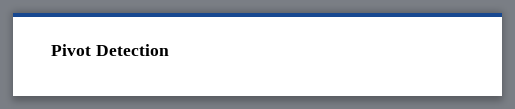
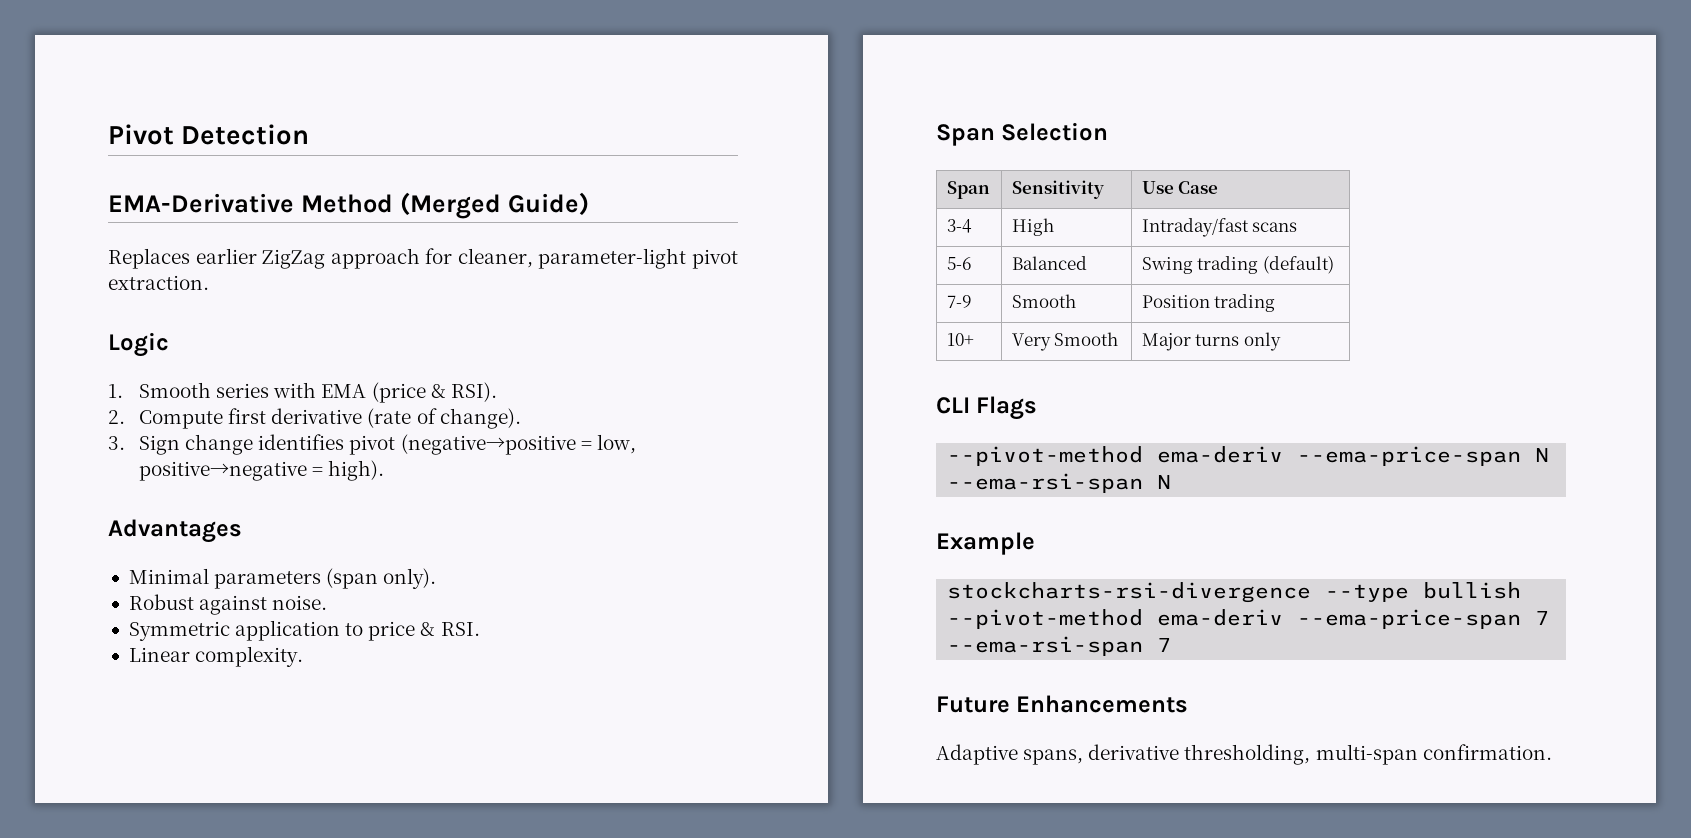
+ EMA-Derivative Method (Merged Guide)
+ Replaces earlier ZigZag approach for cleaner, parameter-light pivot extraction.
+ Logic
+ 1. Smooth series with EMA (price & RSI).
+ 2. Compute first derivative (rate of change).
+ 3. Sign change identifies pivot (negative→positive = low, positive→negative = high).
+ Advantages
+ Minimal parameters (span only).
+ Robust against noise.
+ Symmetric application to price & RSI.
+ Linear complexity.
+ Span Selection
+ Span | Sensitivity | Use Case
+ 3-4 | High | Intraday/fast scans
+ 5-6 | Balanced | Swing trading (default)
+ 7-9 | Smooth | Position trading
+ 10+ | Very Smooth | Major turns only
+ CLI Flags
+ --pivot-method ema-deriv --ema-price-span N --ema-rsi-span N
+ Example
+ stockcharts-rsi-divergence --type bullish --pivot-method ema-deriv --ema-price-span 7 --ema-rsi-span 7
+ Future Enhancements
+ Adaptive spans, derivative thresholding, multi-span confirmation.

